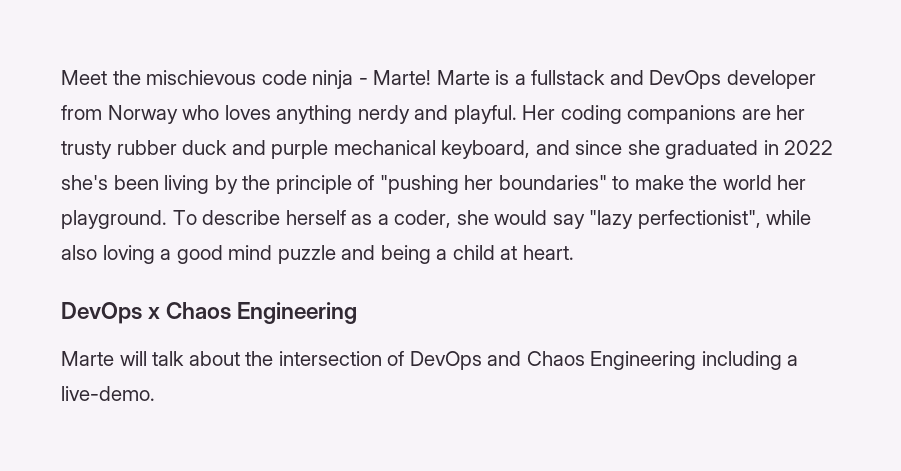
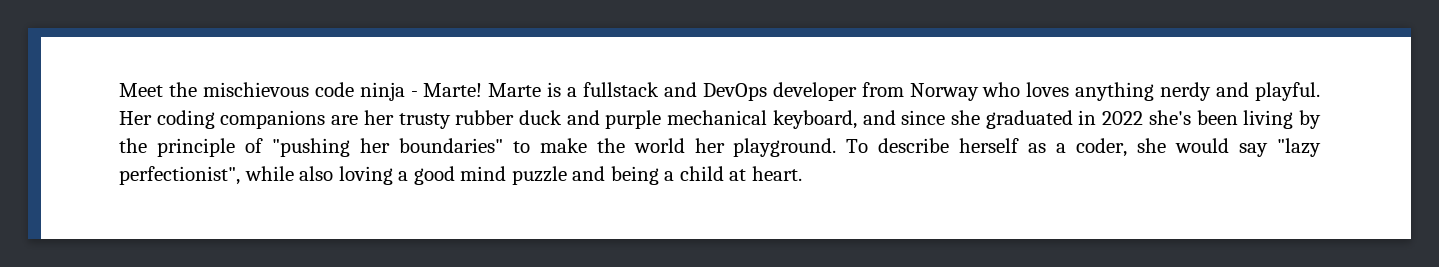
- DevOps x Chaos Engineering
- Marte will talk about the intersection of DevOps and Chaos Engineering including a live-demo.

